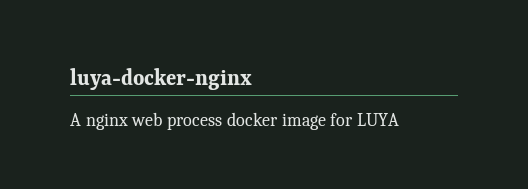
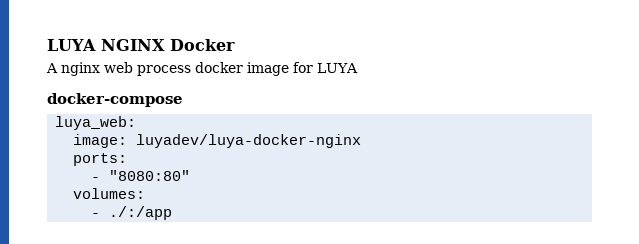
- luya-docker-nginx
+ LUYA NGINX Docker
+ docker-compose
+ luya_web:
+ image: luyadev/luya-docker-nginx
+ ports:
+ - "8080:80"
+ volumes:
+ - ./:/app

